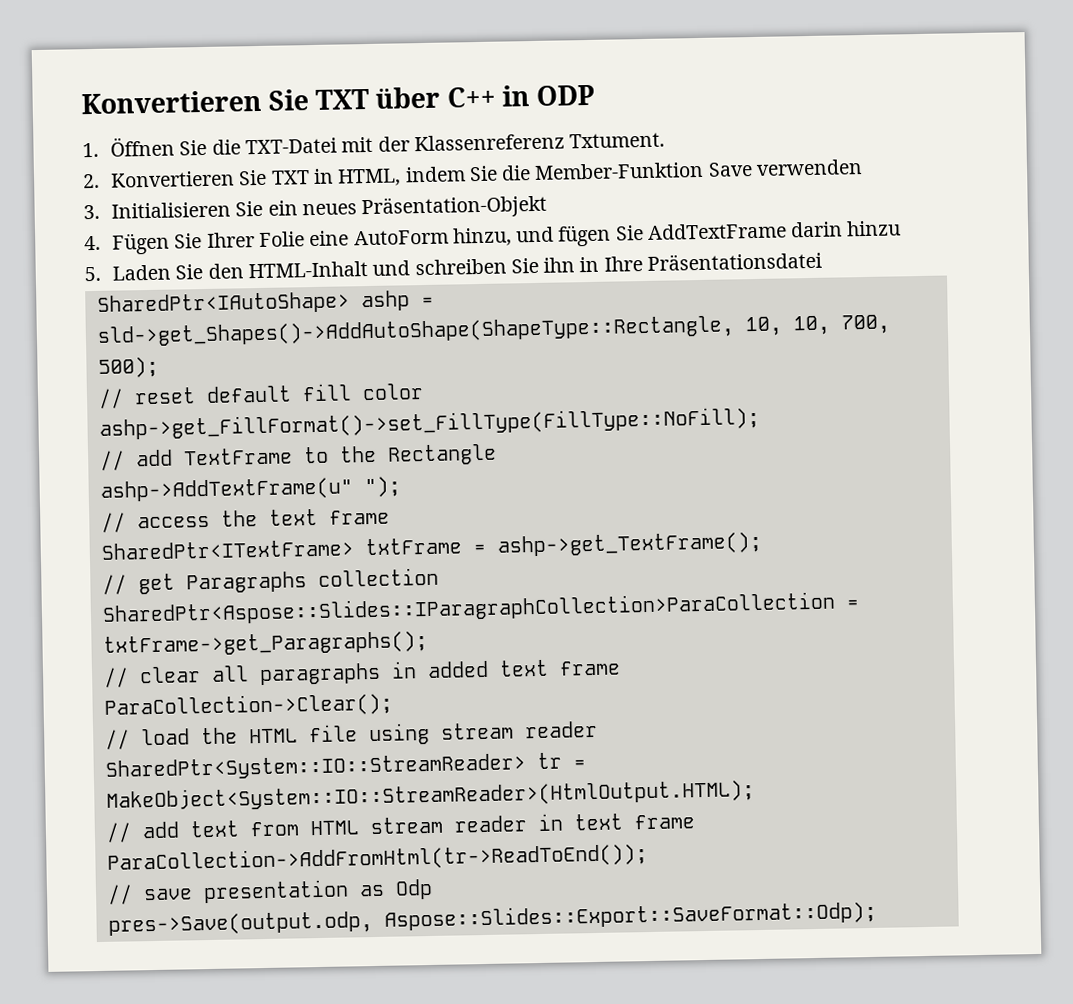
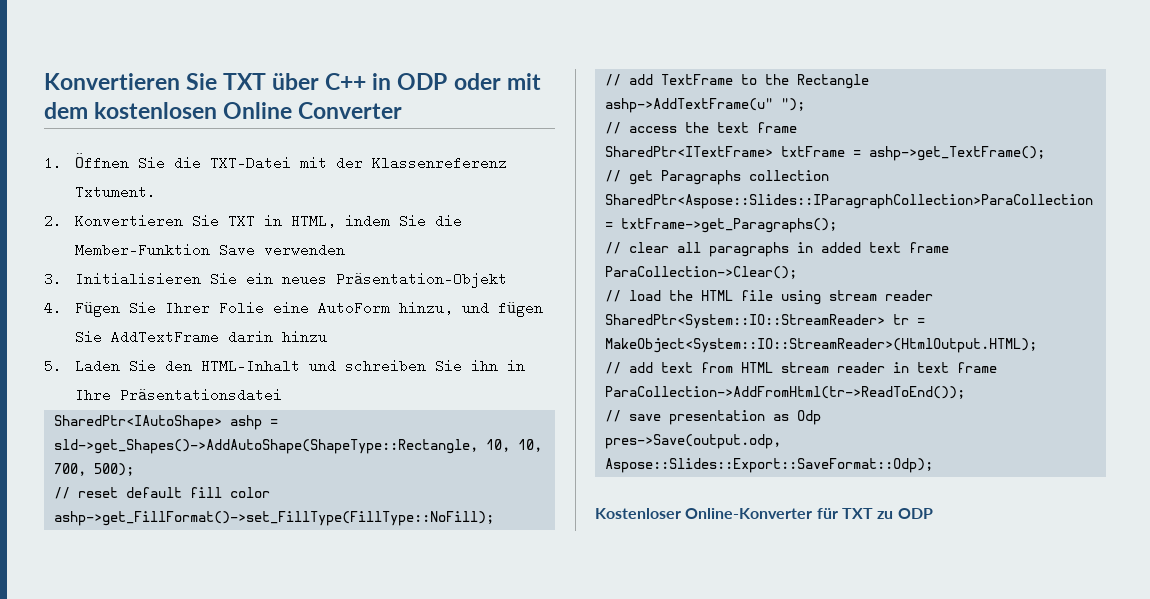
- Konvertieren Sie TXT über C++ in ODP
+ Konvertieren Sie TXT über C++ in ODP oder mit dem kostenlosen Online Converter
+ Kostenloser Online-Konverter für TXT zu ODP

